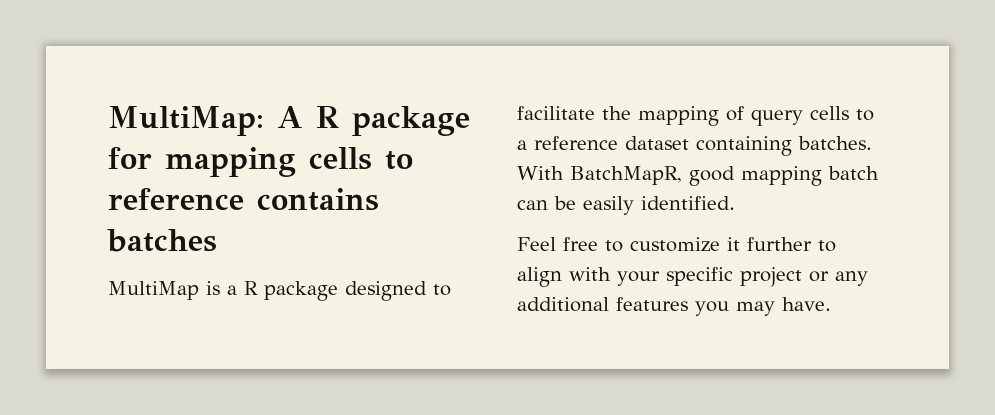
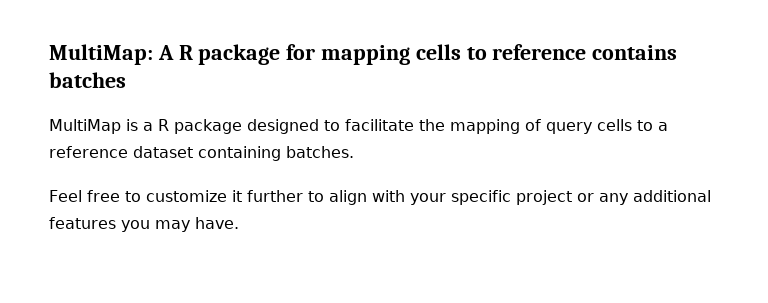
- With BatchMapR, good mapping batch can be easily identified.

